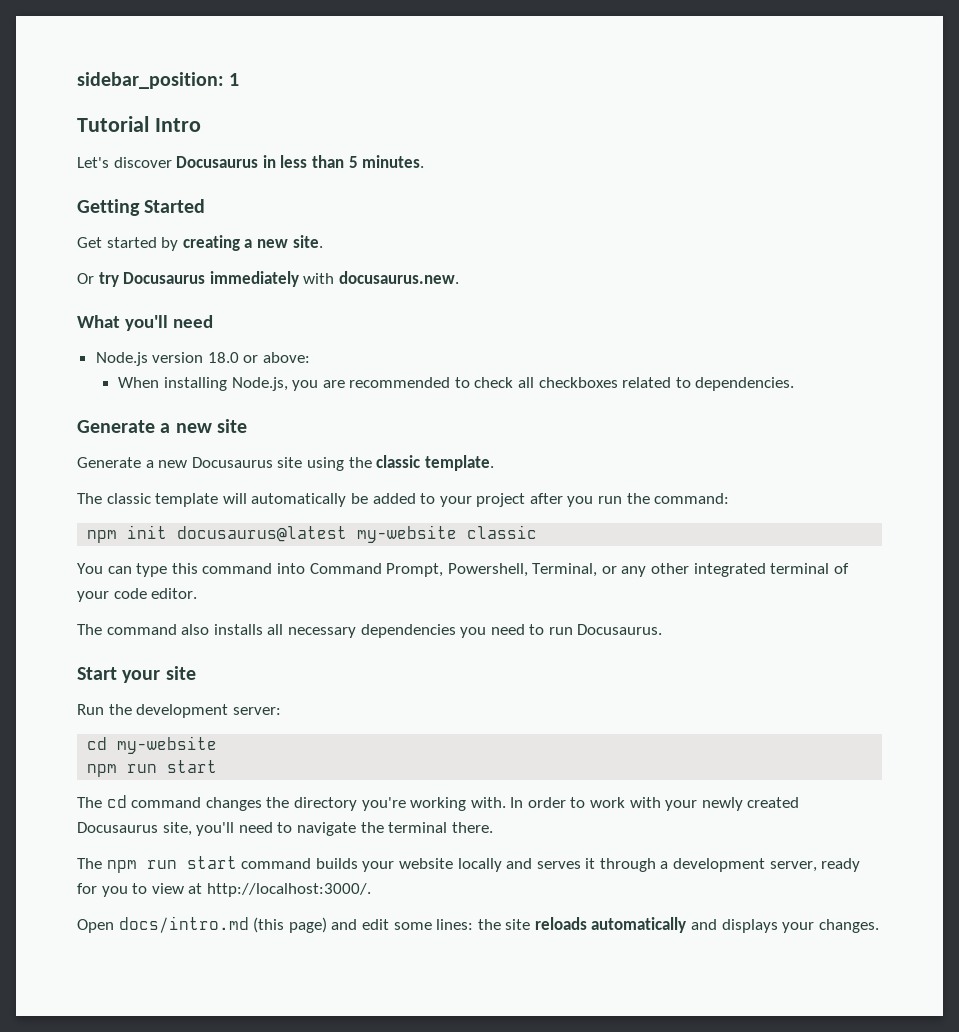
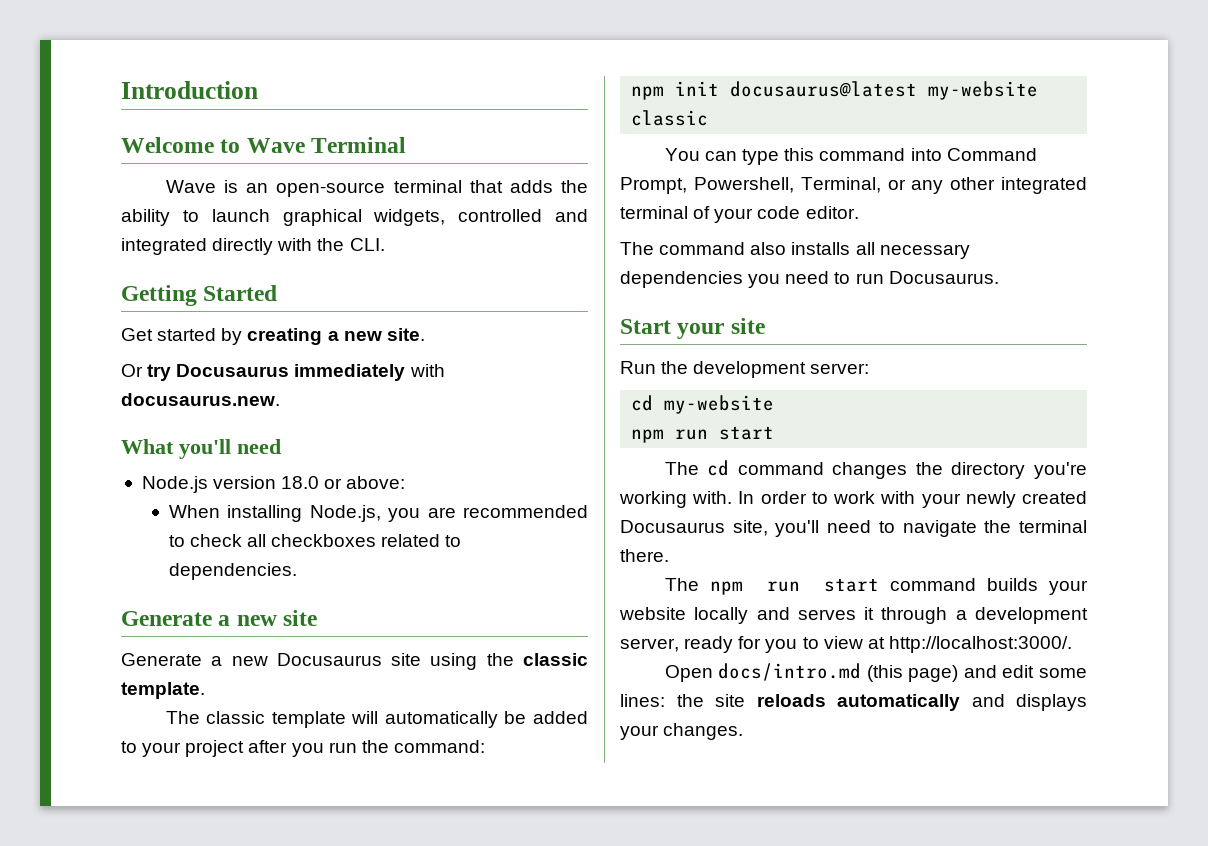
- sidebar_position: 1
- Tutorial Intro
- Let's discover Docusaurus in less than 5 minutes.
+ Introduction
+ Welcome to Wave Terminal
+ Wave is an open-source terminal that adds the ability to launch graphical widgets, controlled and integrated directly with the CLI.

